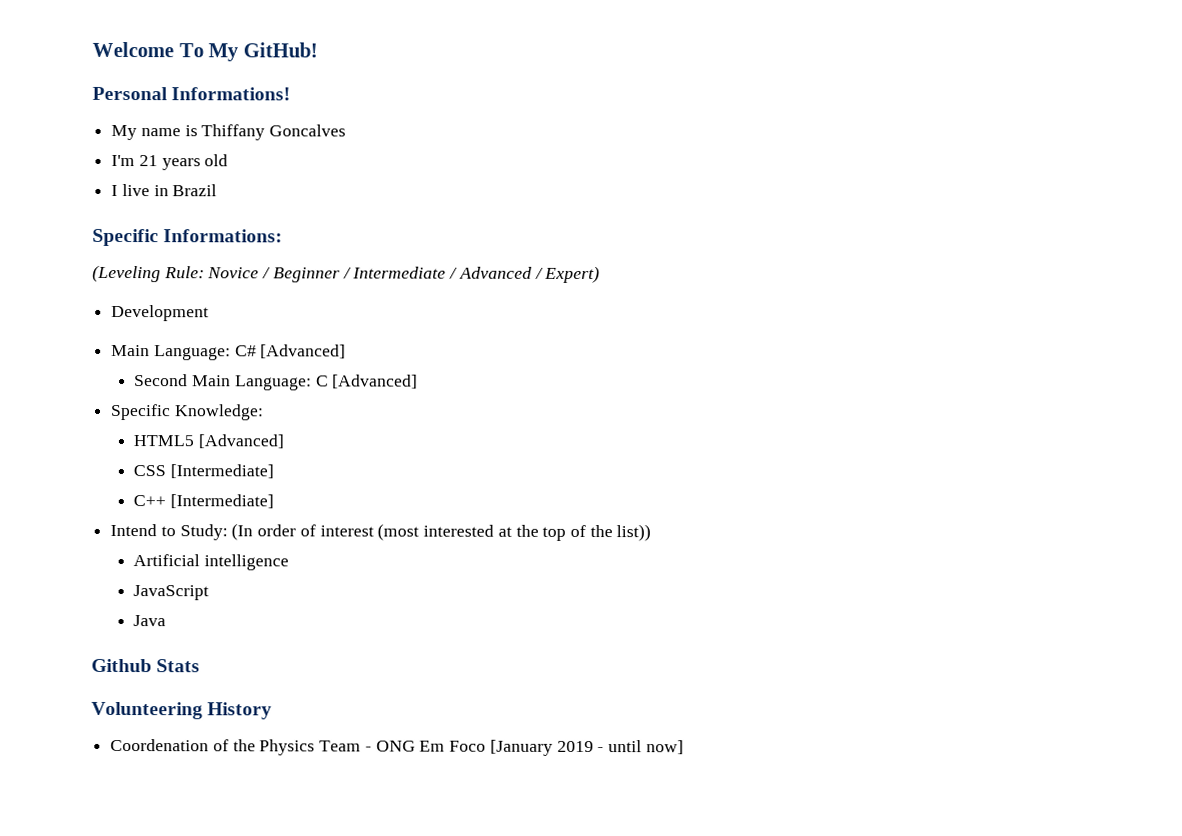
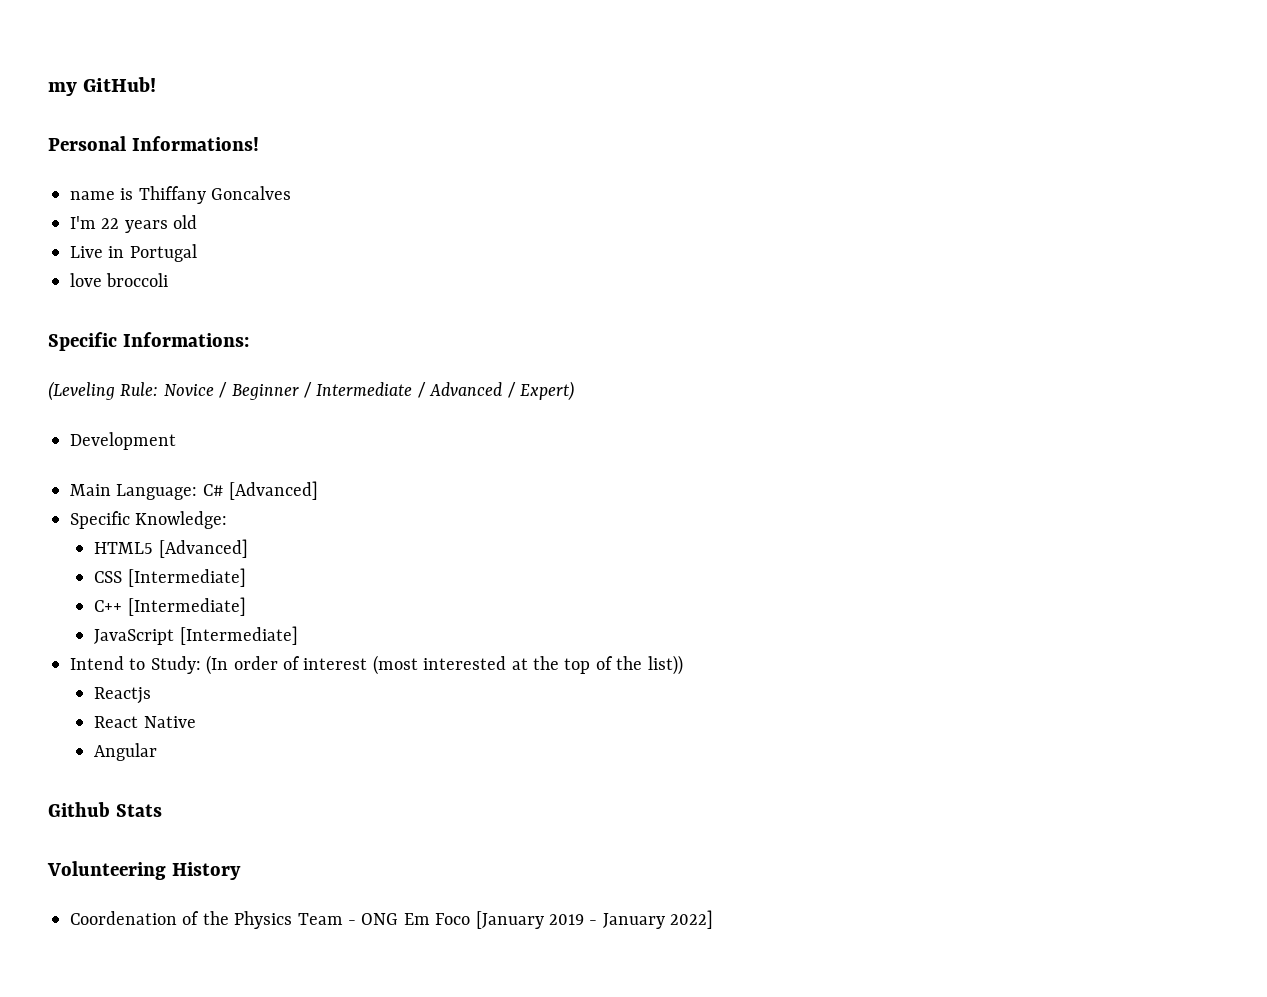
- Welcome To My GitHub!
+ my GitHub!
- My name is Thiffany Goncalves
+ name is Thiffany Goncalves
- I'm 21 years old
+ I'm 22 years old
- I live in Brazil
+ Live in Portugal
+ love broccoli
- Second Main Language: C [Advanced]
+ JavaScript [Intermediate]
- Artificial intelligence
- JavaScript
- Java
+ Reactjs
+ React Native
+ Angular
- Coordenation of the Physics Team - ONG Em Foco [January 2019 - until now]
+ Coordenation of the Physics Team - ONG Em Foco [January 2019 - January 2022]

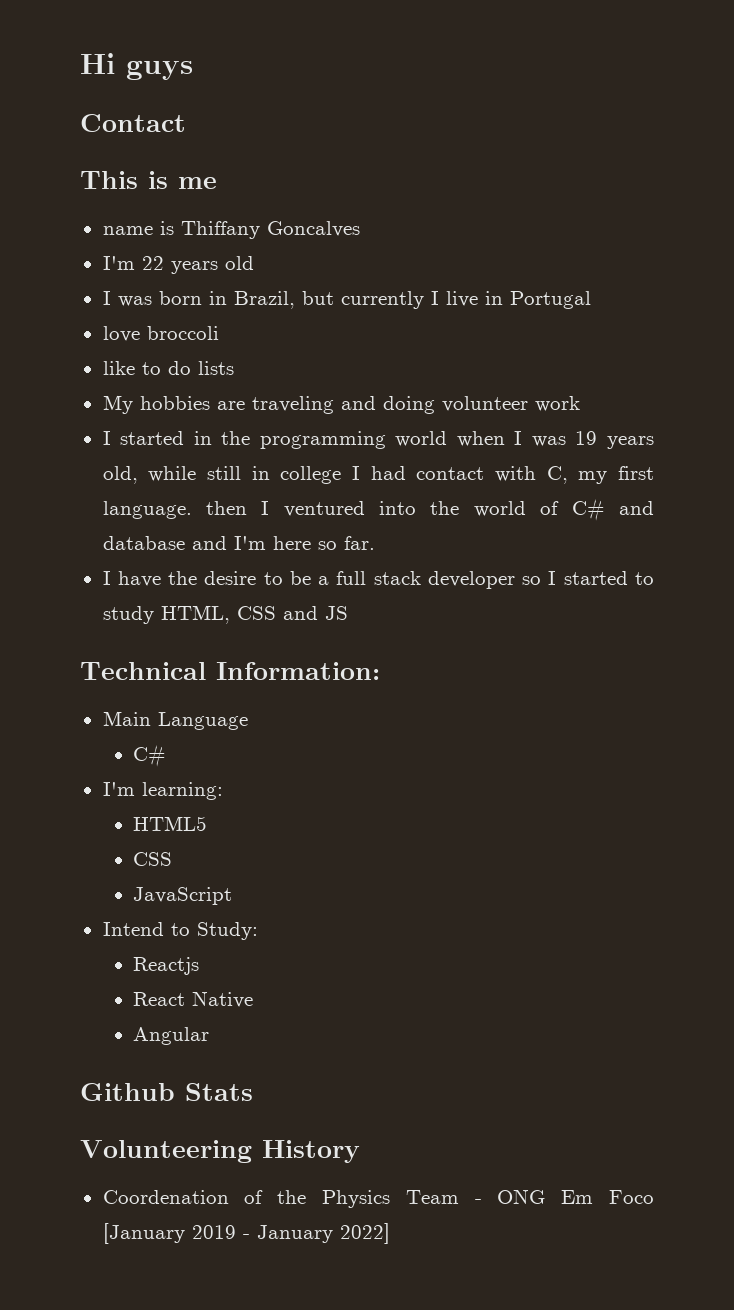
- my GitHub!
- Personal Informations!
+ Hi guys
+ Contact
+ This is me
- Live in Portugal
+ I was born in Brazil, but currently I live in Portugal
  love broccoli
- Specific Informations:
- (Leveling Rule: Novice / Beginner / Intermediate / Advanced / Expert)
- Development
+ like to do lists
+ My hobbies are traveling and doing volunteer work
+ I started in the programming world when I was 19 years old, while still in college I had contact with C, my first language. then I ventured into the world of C# and database and I'm here so far.
+ I have the desire to be a full stack developer so I started to study HTML, CSS and JS
+ Technical Information:
- Main Language: C# [Advanced]
- Specific Knowledge:
+ Main Language
+ C#
+ I'm learning:
- HTML5 [Advanced]
- CSS [Intermediate]
- C++ [Intermediate]
+ HTML5
+ CSS
- JavaScript [Intermediate]
+ JavaScript
- Intend to Study: (In order of interest (most interested at the top of the list))
+ Intend to Study:

